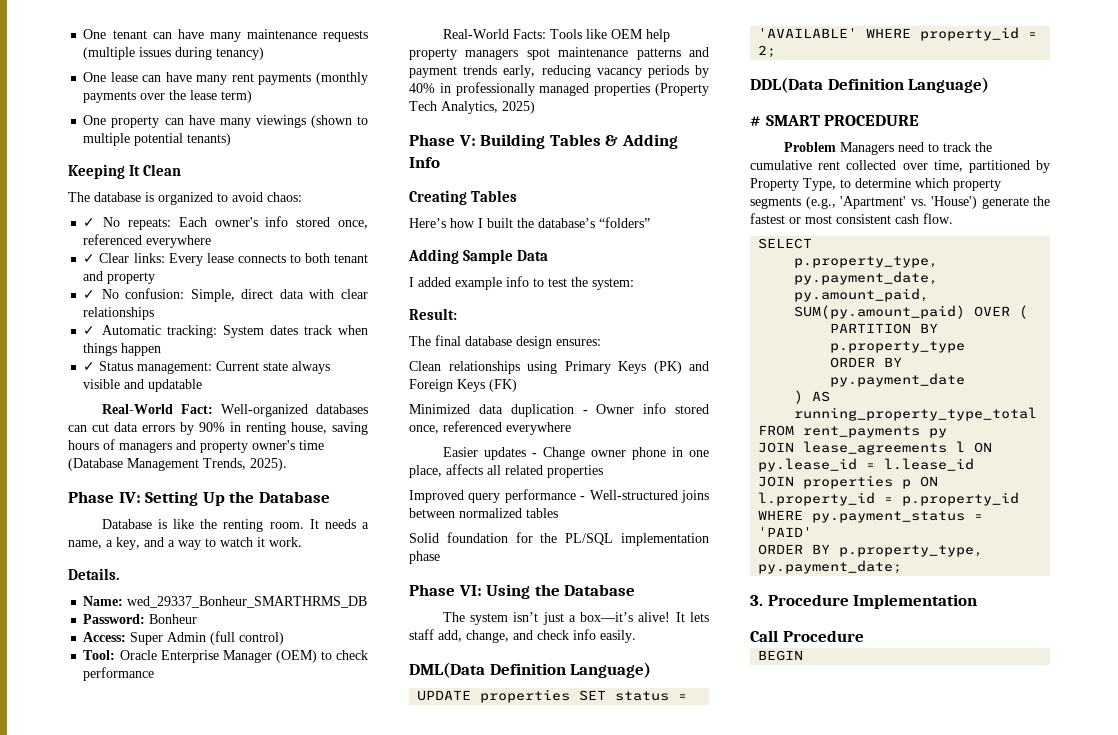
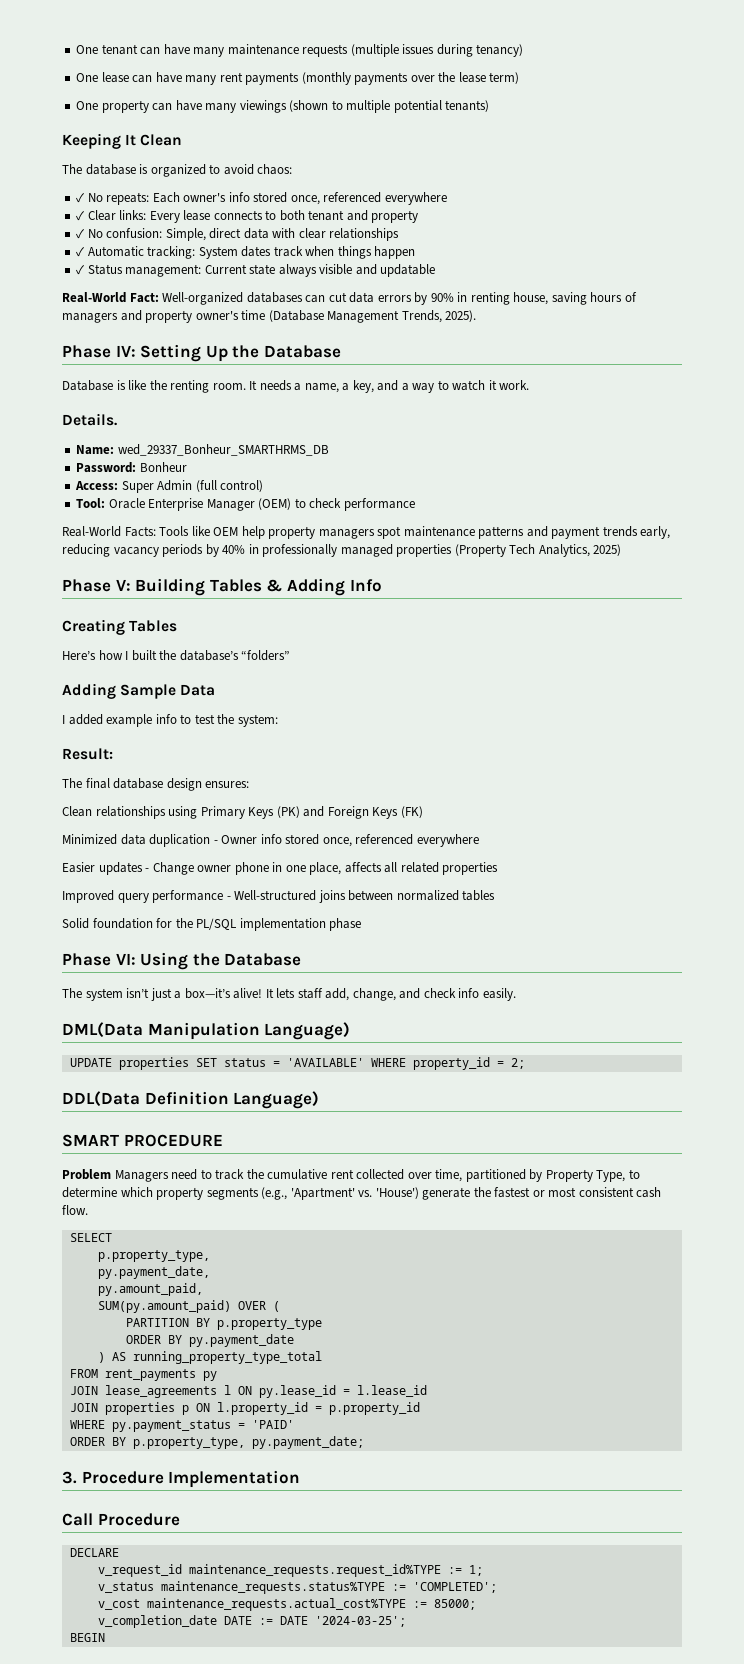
- DML(Data Definition Language)
+ DML(Data Manipulation Language)
- # SMART PROCEDURE
+ SMART PROCEDURE
+ DECLARE
+ v_request_id maintenance_requests.request_id%TYPE := 1;
+ v_status maintenance_requests.status%TYPE := 'COMPLETED';
+ v_cost maintenance_requests.actual_cost%TYPE := 85000;
+ v_completion_date DATE := DATE '2024-03-25';

